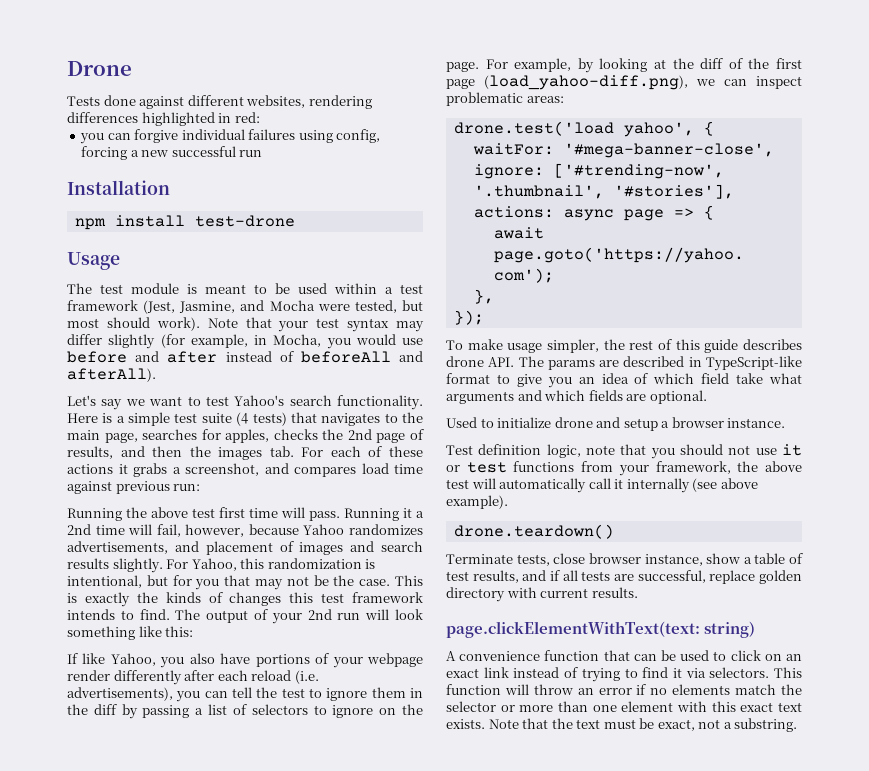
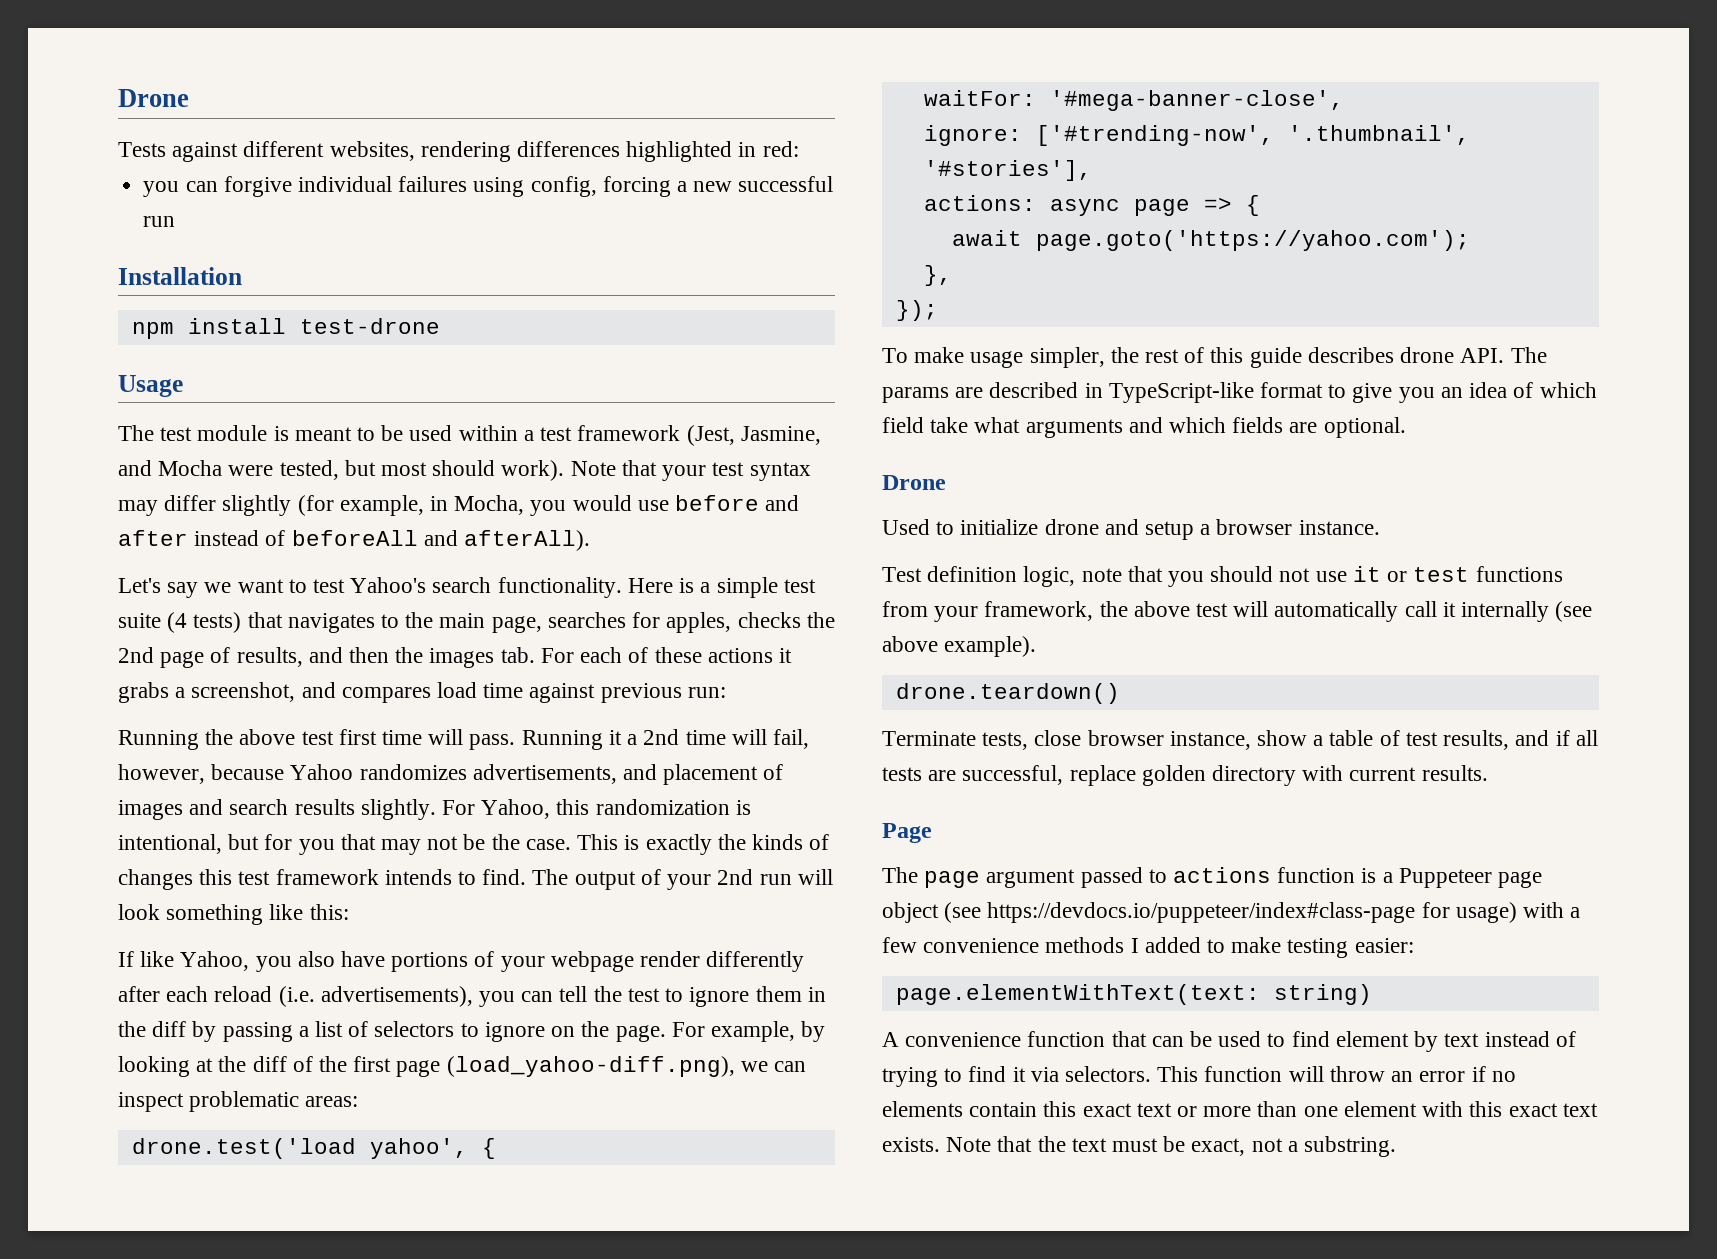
- Tests done against different websites, rendering differences highlighted in red:
+ Tests against different websites, rendering differences highlighted in red:
  To make usage simpler, the rest of this guide describes drone API. The params are described in TypeScript-like format to give you an idea of which field take what arguments and which fields are optional.
+ Drone
- page.clickElementWithText(text: string)
+ Page
+ The page argument passed to actions function is a Puppeteer page object (see https://devdocs.io/puppeteer/index#class-page for usage) with a few convenience methods I added to make testing easier:
+ page.elementWithText(text: string)
- A convenience function that can be used to click on an exact link instead of trying to find it via selectors.
+ A convenience function that can be used to find element by text instead of trying to find it via selectors.
- This function will throw an error if no elements match the selector or more than one element with this exact text exists.
+ This function will throw an error if no elements contain this exact text or more than one element with this exact text exists.

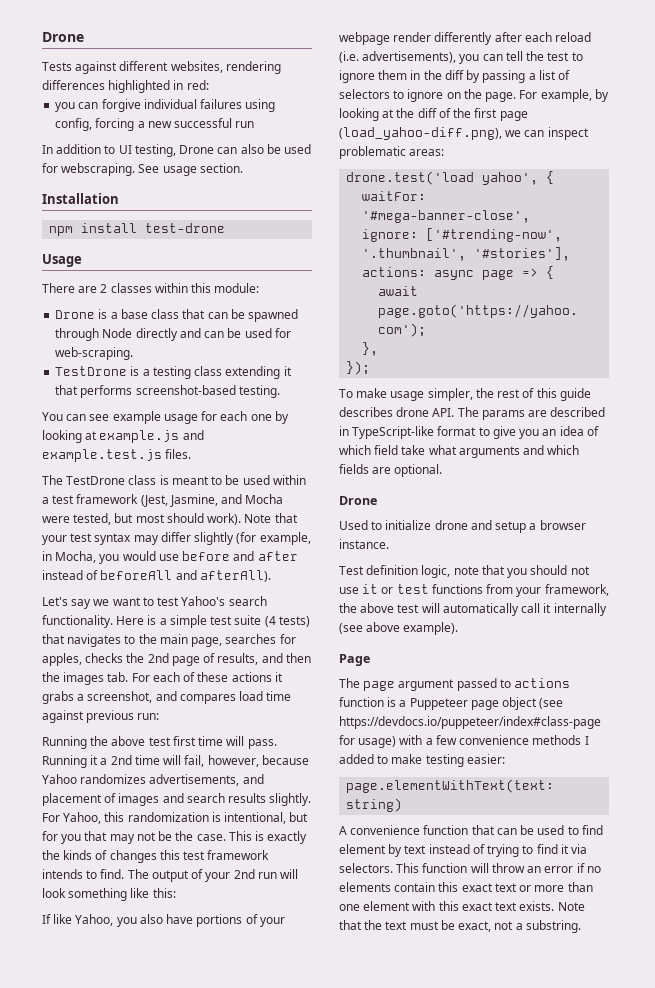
+ In addition to UI testing, Drone can also be used for webscraping. See usage section.
- The test module is meant to be used within a test framework (Jest, Jasmine, and Mocha were tested, but most should work).
+ There are 2 classes within this module:
+ Drone is a base class that can be spawned through Node directly and can be used for web-scraping.
+ TestDrone is a testing class extending it that performs screenshot-based testing.
+ You can see example usage for each one by looking at example.js and example.test.js files.
+ The TestDrone class is meant to be used within a test framework (Jest, Jasmine, and Mocha were tested, but most should work).
- drone.teardown()
- Terminate tests, close browser instance, show a table of test results, and if all tests are successful, replace golden directory with current results.

